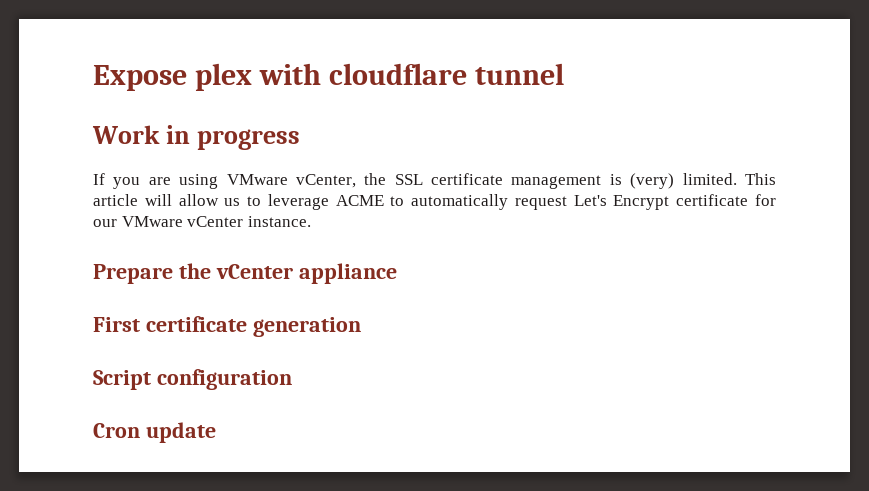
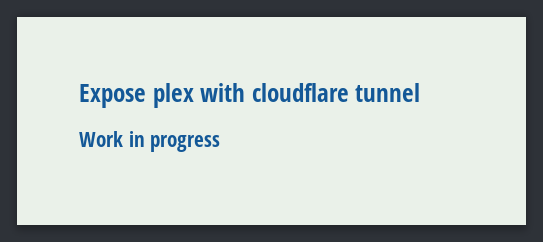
- If you are using VMware vCenter, the SSL certificate management is (very) limited. This article will allow us to leverage ACME to automatically request Let's Encrypt certificate for our VMware vCenter instance.
- Prepare the vCenter appliance
- First certificate generation
- Script configuration
- Cron update

